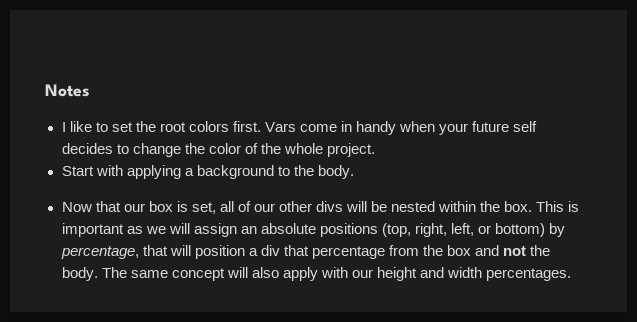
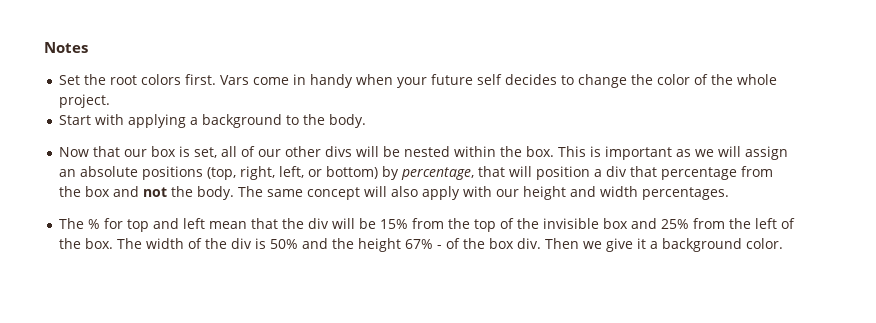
- I like to set the root colors first.
+ Set the root colors first.
+ The % for top and left mean that the div will be 15% from the top of the invisible box and 25% from the left of the box. The width of the div is 50% and the height 67% - of the box div. Then we give it a background color.

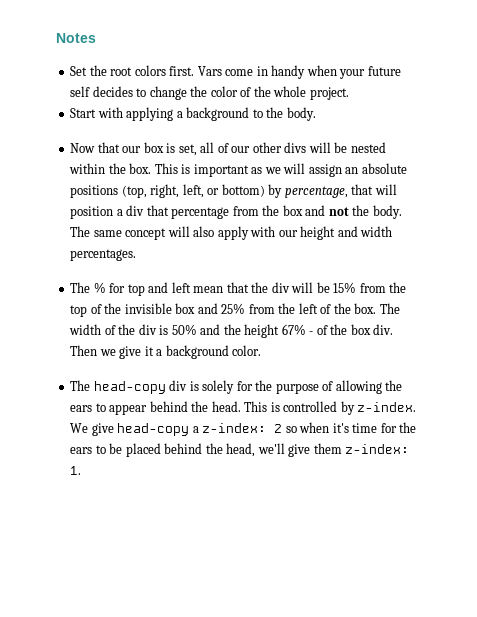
+ The head-copy div is solely for the purpose of allowing the ears to appear behind the head. This is controlled by z-index. We give head-copy a z-index: 2 so when it's time for the ears to be placed behind the head, we'll give them z-index: 1.

